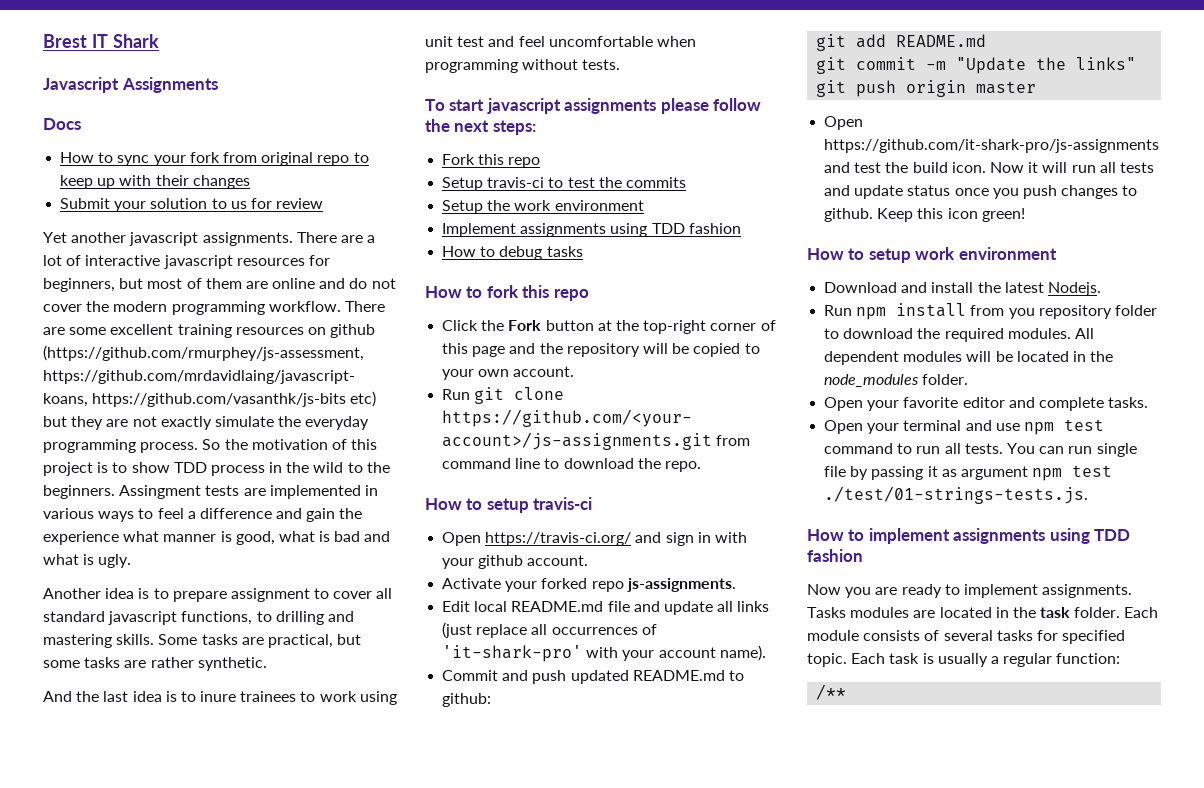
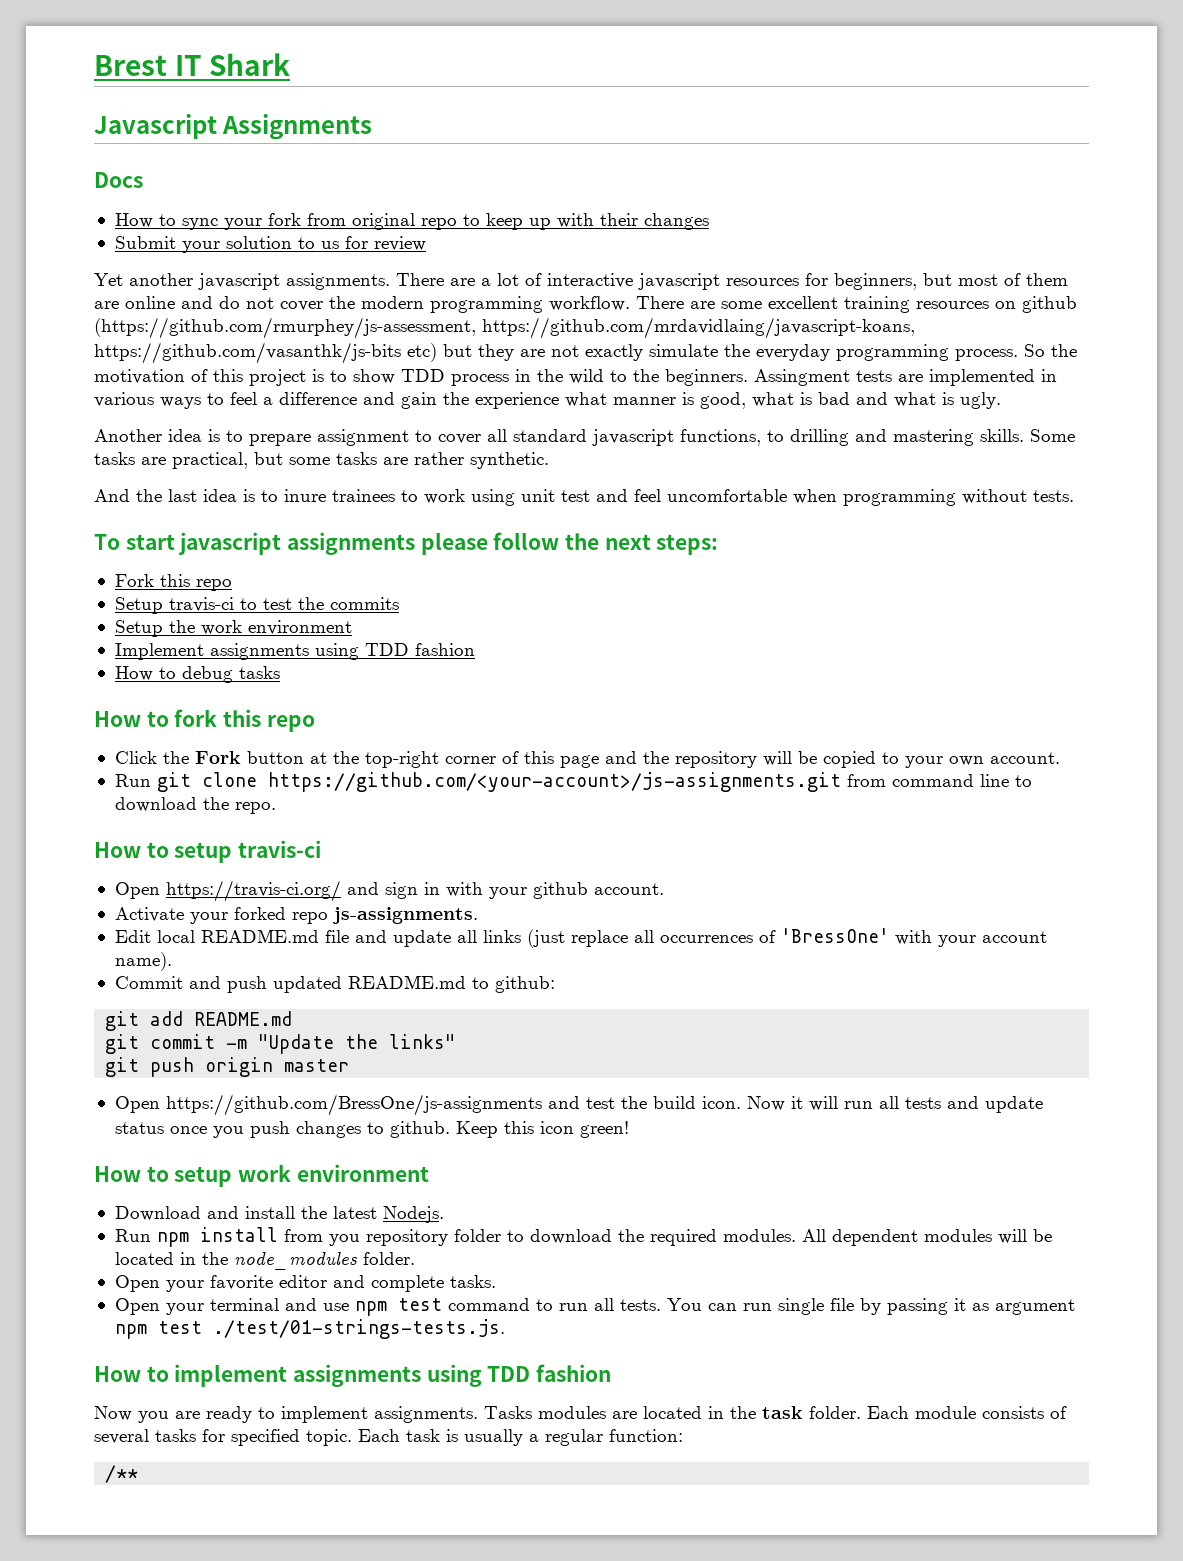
- Edit local README.md file and update all links (just replace all occurrences of 'it-shark-pro' with your account name).
+ Edit local README.md file and update all links (just replace all occurrences of 'BressOne' with your account name).
- Open https://github.com/it-shark-pro/js-assignments and test the build icon.
+ Open https://github.com/BressOne/js-assignments and test the build icon.

